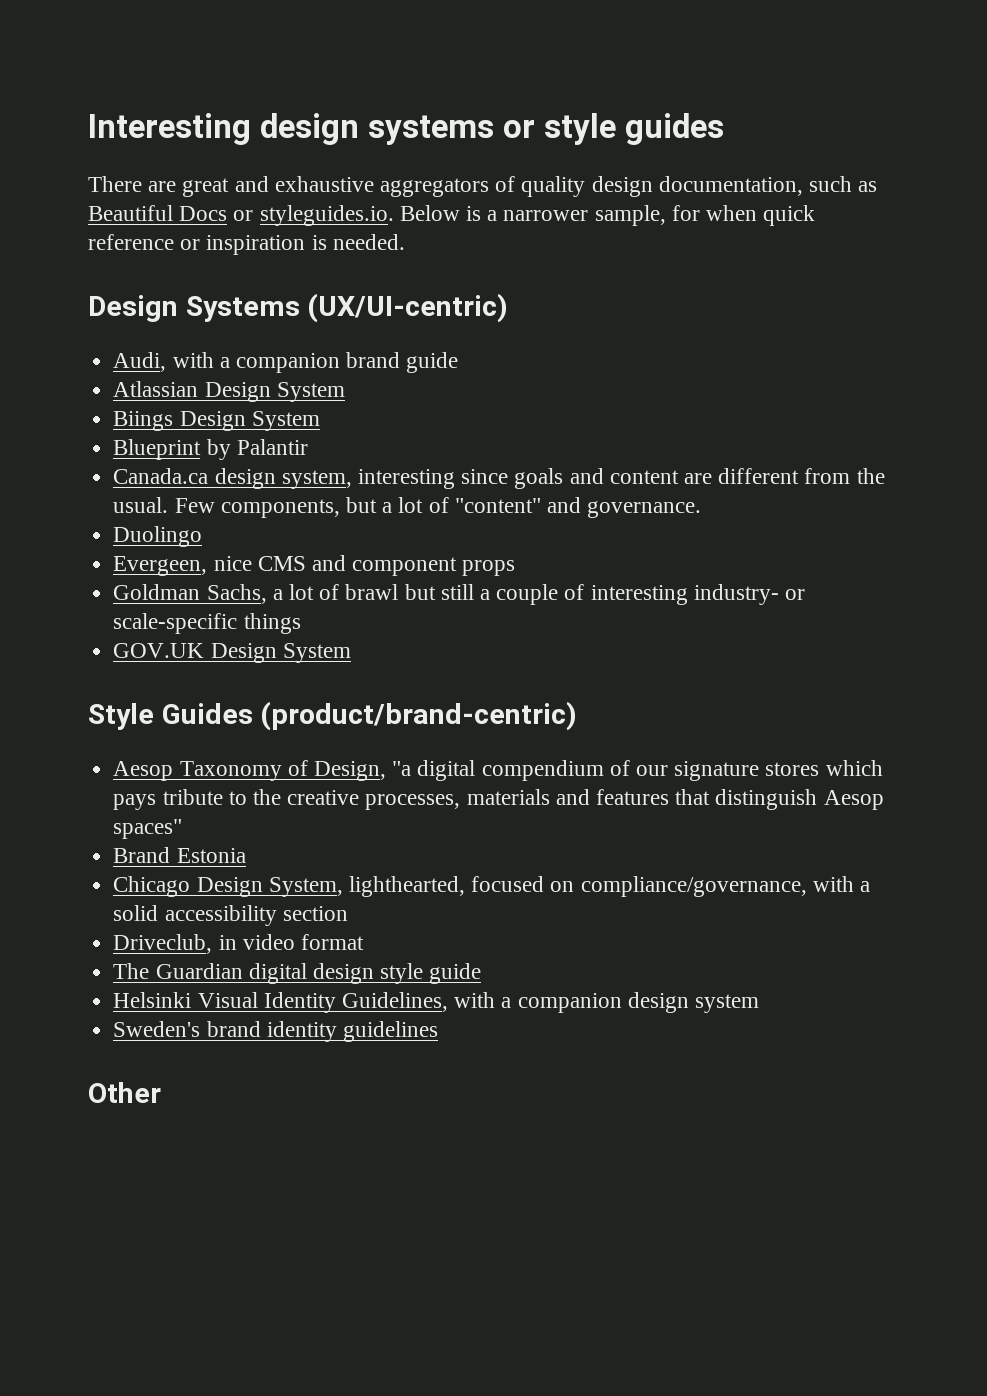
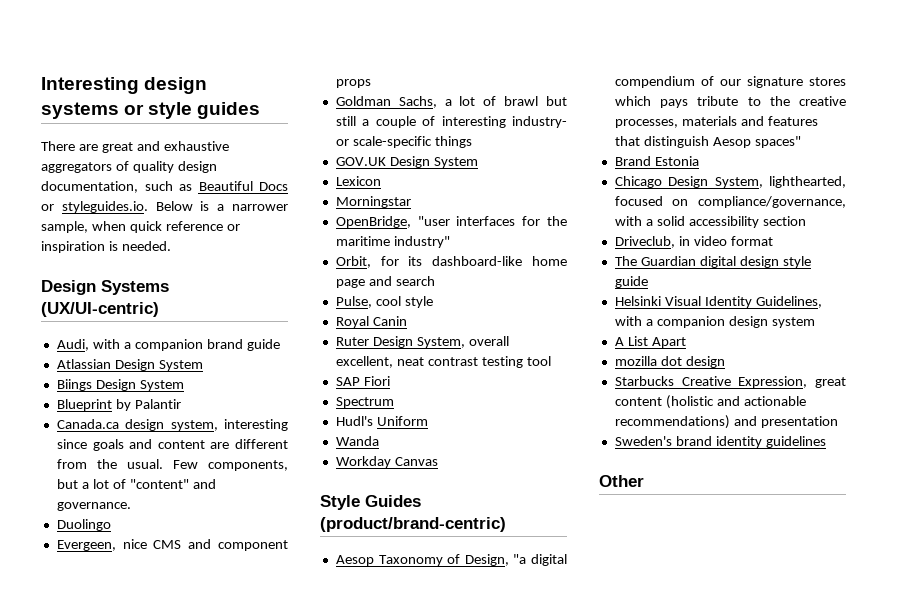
- There are great and exhaustive aggregators of quality design documentation, such as Beautiful Docs or styleguides.io. Below is a narrower sample, for when quick reference or inspiration is needed.
+ There are great and exhaustive aggregators of quality design documentation, such as Beautiful Docs or styleguides.io. Below is a narrower sample, when quick reference or inspiration is needed.
+ Lexicon
+ Morningstar
+ OpenBridge, "user interfaces for the maritime industry"
+ Orbit, for its dashboard-like home page and search
+ Pulse, cool style
+ Royal Canin
+ Ruter Design System, overall excellent, neat contrast testing tool
+ SAP Fiori
+ Spectrum
+ Hudl's Uniform
+ Wanda
+ Workday Canvas
+ A List Apart
+ mozilla dot design
+ Starbucks Creative Expression, great content (holistic and actionable recommendations) and presentation

